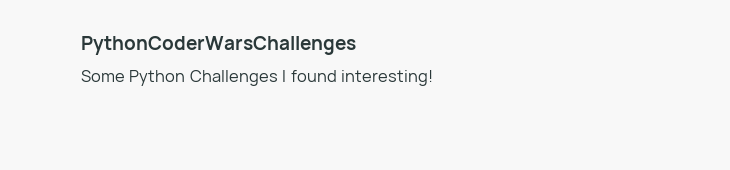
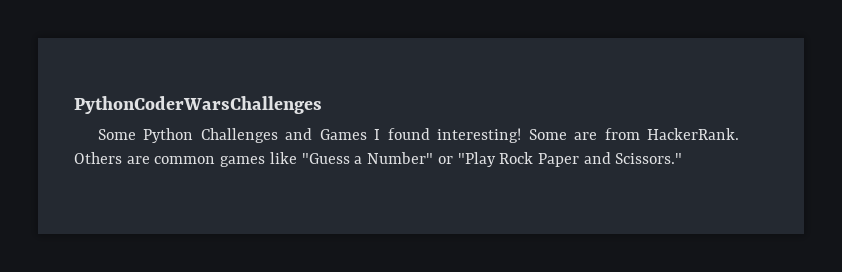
- Some Python Challenges I found interesting!
+ Some Python Challenges and Games I found interesting!
+ Some are from HackerRank. Others are common games like "Guess a Number" or "Play Rock Paper and Scissors."

